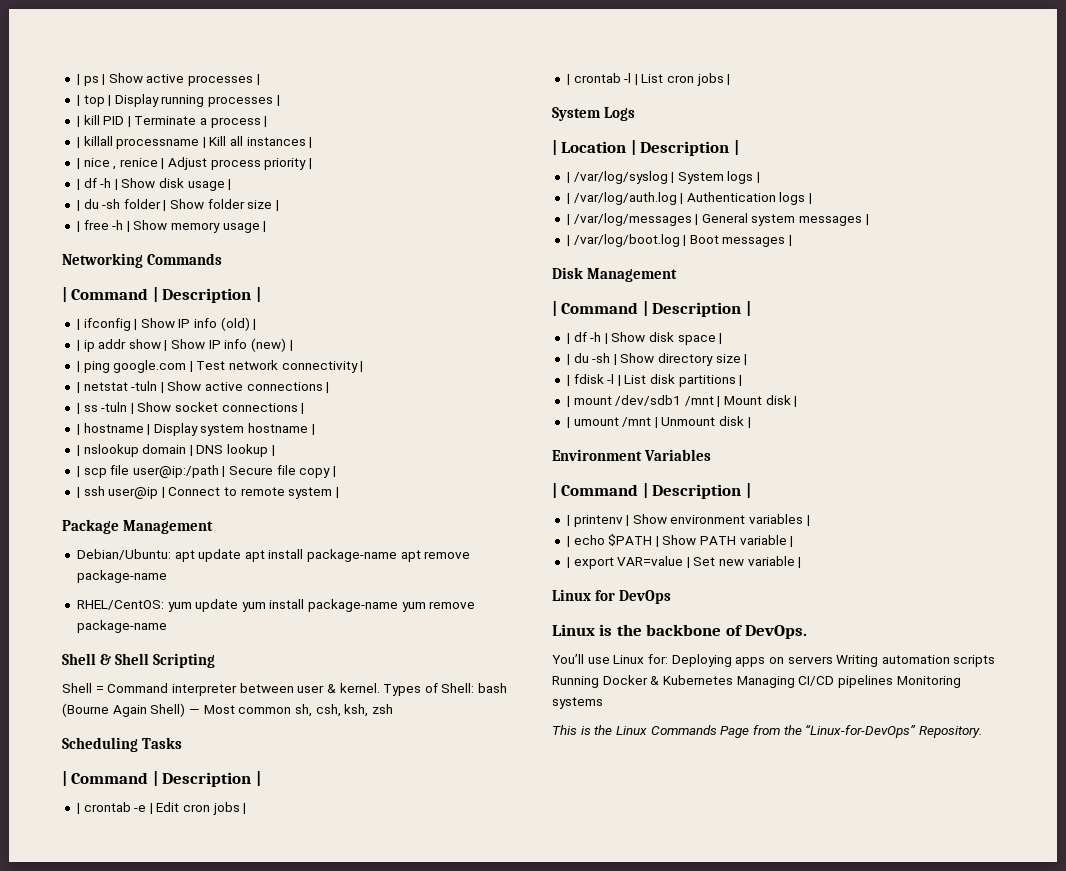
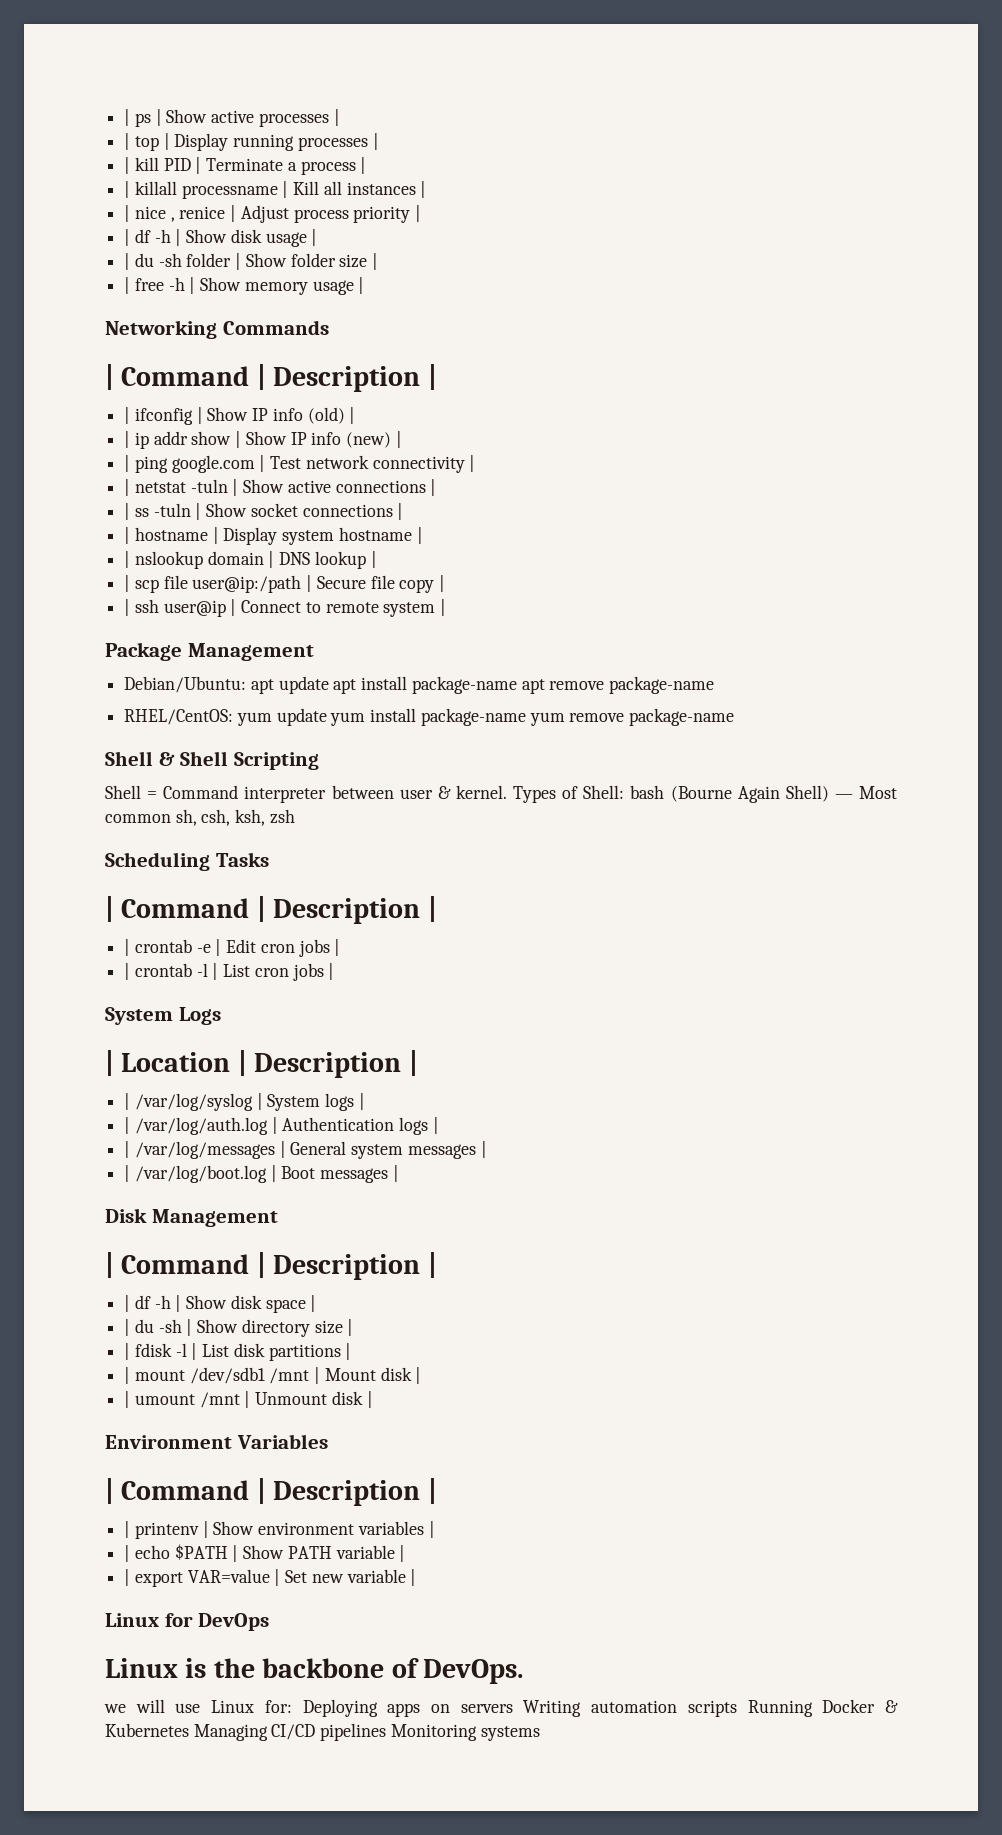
- You’ll use Linux for: Deploying apps on servers Writing automation scripts Running Docker & Kubernetes Managing CI/CD pipelines Monitoring systems
+ we will use Linux for: Deploying apps on servers Writing automation scripts Running Docker & Kubernetes Managing CI/CD pipelines Monitoring systems
- This is the Linux Commands Page from the “Linux-for-DevOps” Repository.

